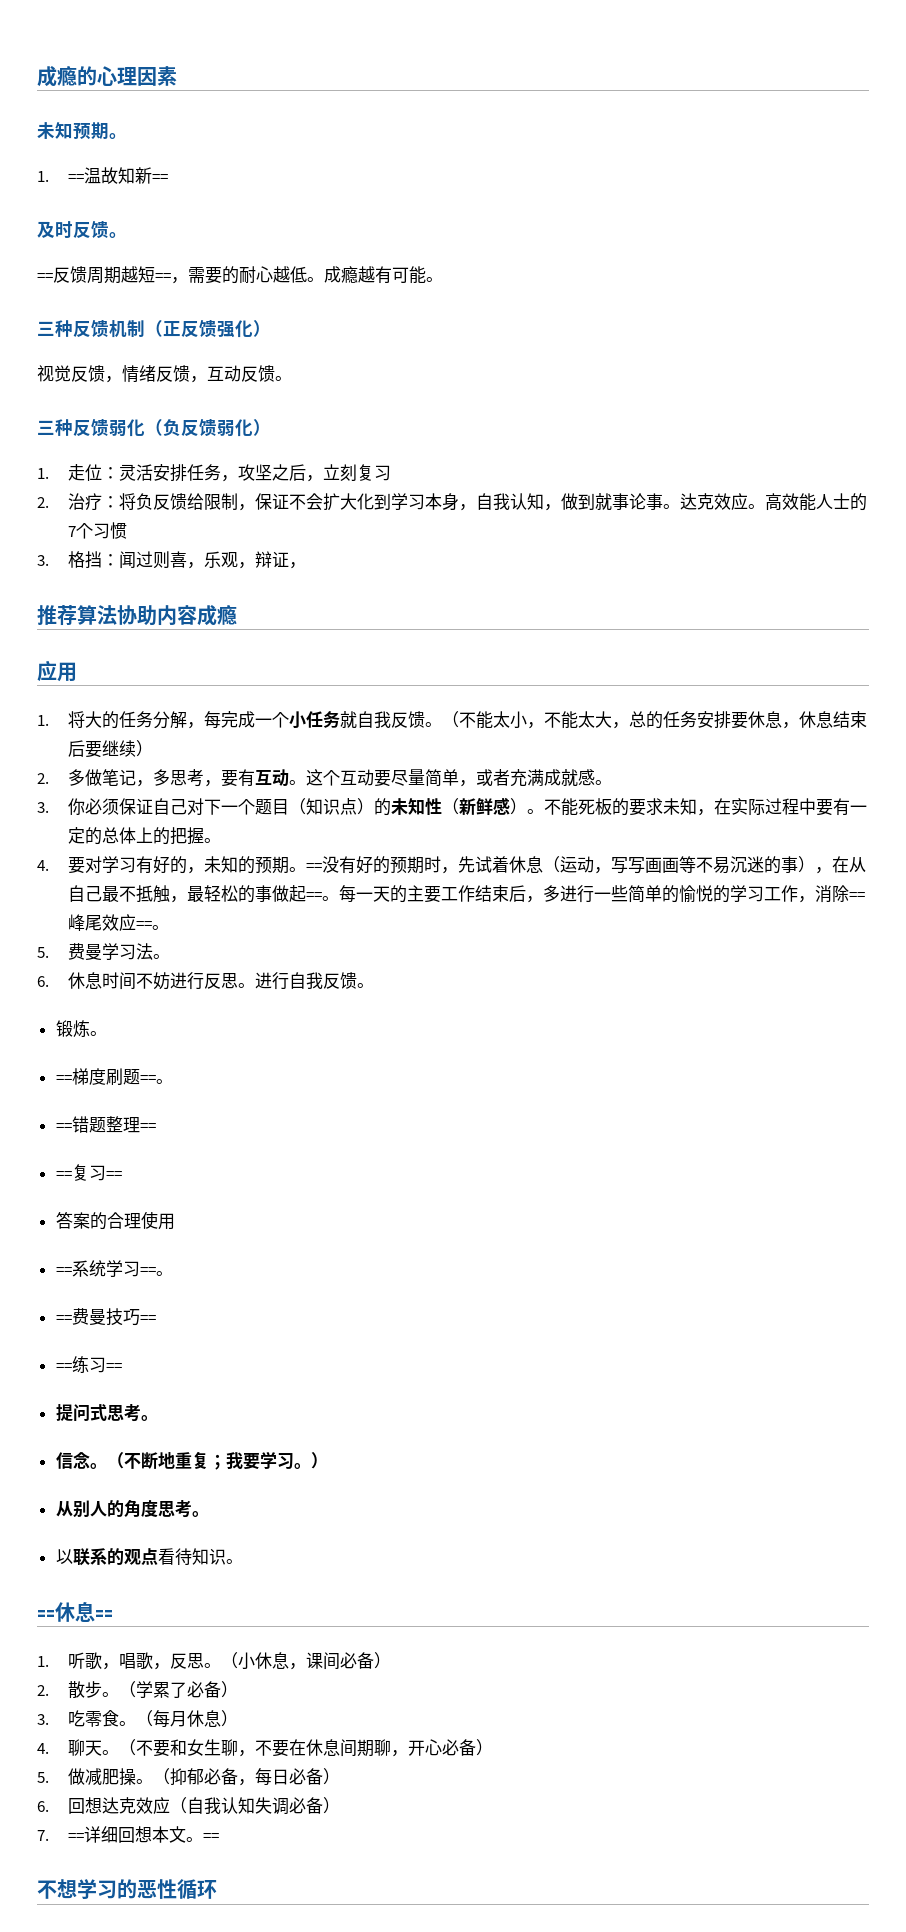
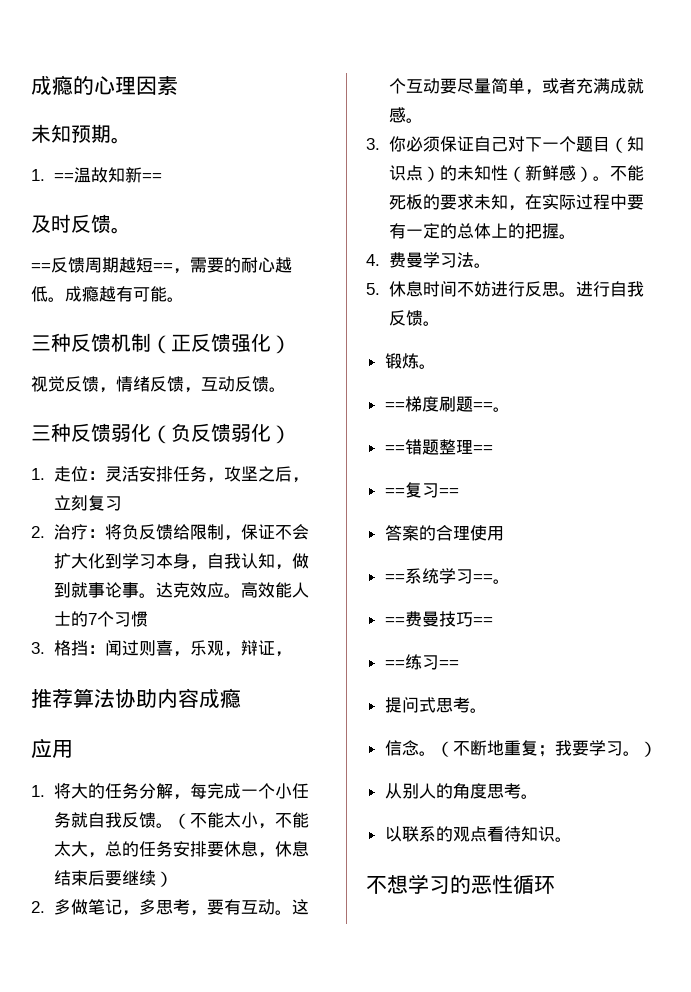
- 4.要对学习有好的，未知的预期。==没有好的预期时，先试着休息（运动，写写画画等不易沉迷的事），在从自己最不抵触，最轻松的事做起==。每一天的主要工作结束后，多进行一些简单的愉悦的学习工作，消除==峰尾效应==。
- 5.费曼学习法。
+ 4.费曼学习法。
- 6.休息时间不妨进行反思。
+ 5.休息时间不妨进行反思。
- ==休息==
- 1.听歌，唱歌，反思。（小休息，课间必备）
- 2.散步。（学累了必备）
- 3.吃零食。（每月休息）
- 4.聊天。（不要和女生聊，不要在休息间期聊，开心必备）
- 5.做减肥操。（抑郁必备，每日必备）
- 6.回想达克效应（自我认知失调必备）
- 7. ==详细回想本文。==

